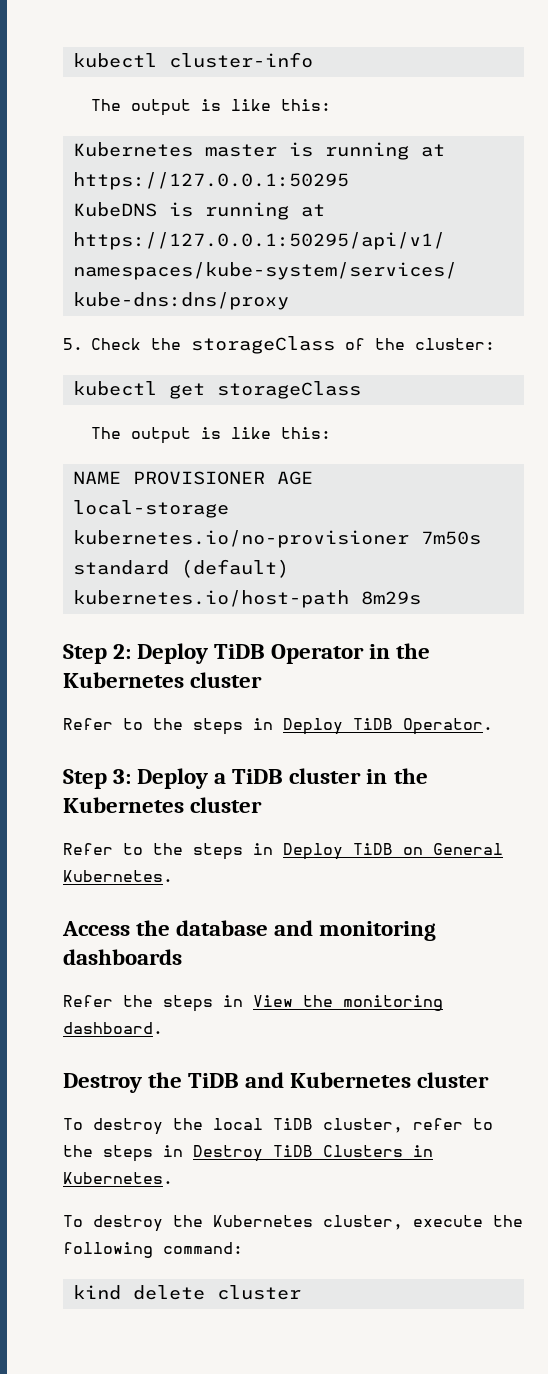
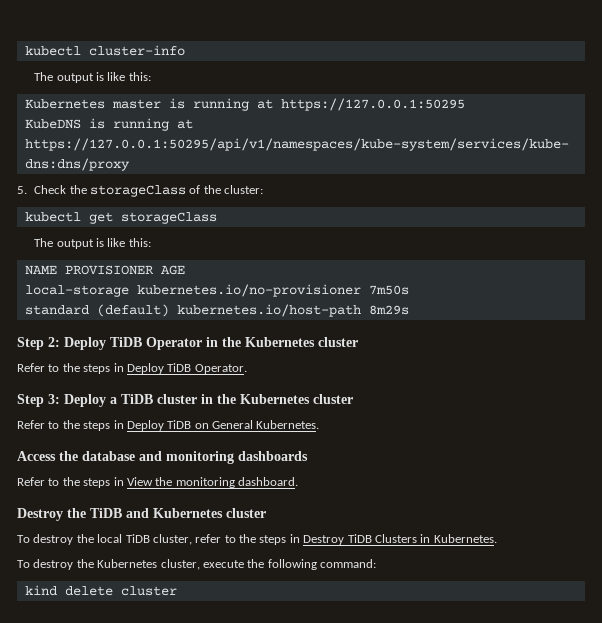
- Refer the steps in View the monitoring dashboard.
+ Refer to the steps in View the monitoring dashboard.

